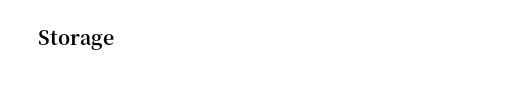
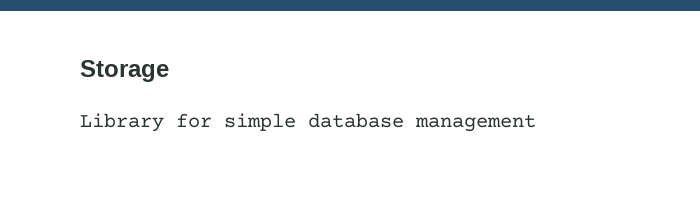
+ Library for simple database management

